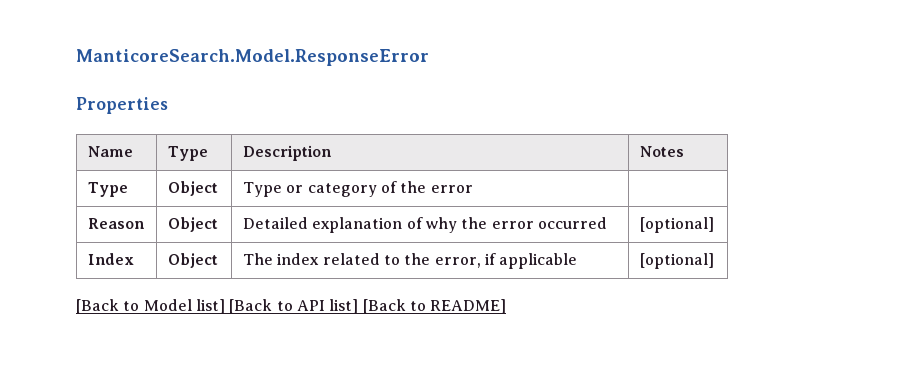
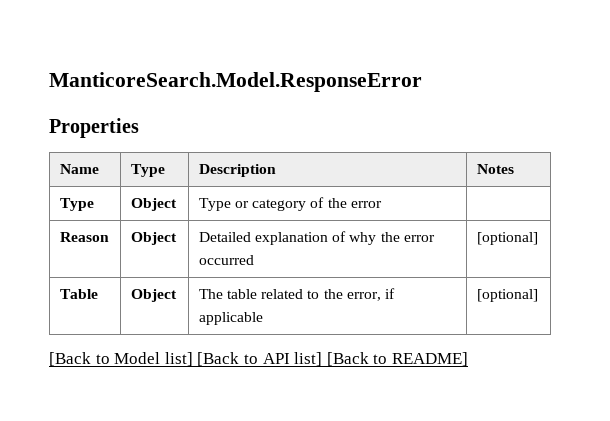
- Index | Object | The index related to the error, if applicable | [optional]
+ Table | Object | The table related to the error, if applicable | [optional]

